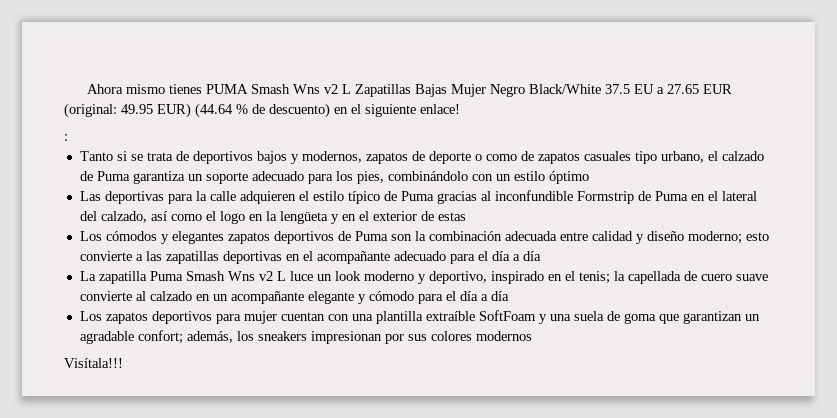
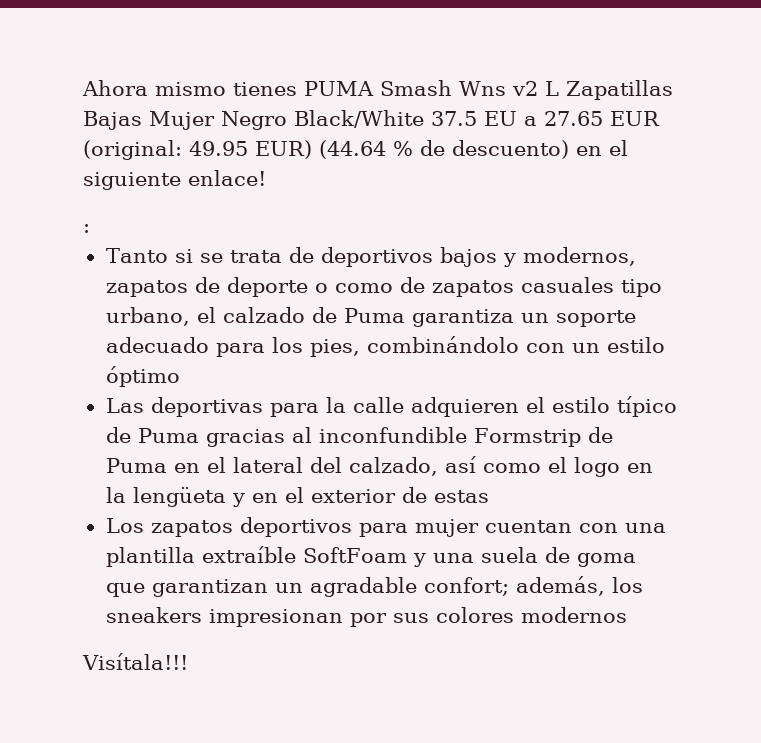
- Los cómodos y elegantes zapatos deportivos de Puma son la combinación adecuada entre calidad y diseño moderno; esto convierte a las zapatillas deportivas en el acompañante adecuado para el día a día
- La zapatilla Puma Smash Wns v2 L luce un look moderno y deportivo, inspirado en el tenis; la capellada de cuero suave convierte al calzado en un acompañante elegante y cómodo para el día a día

